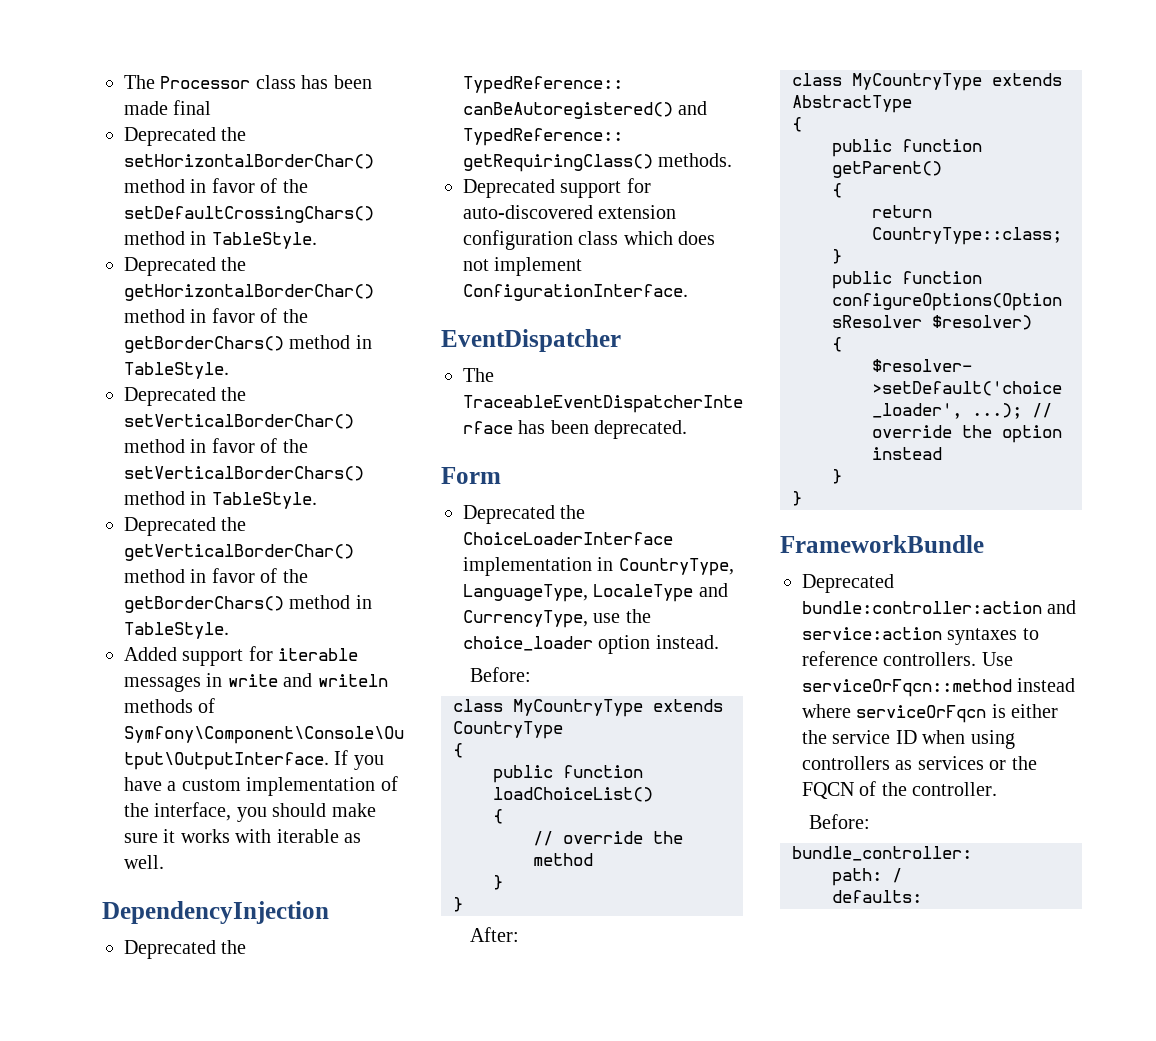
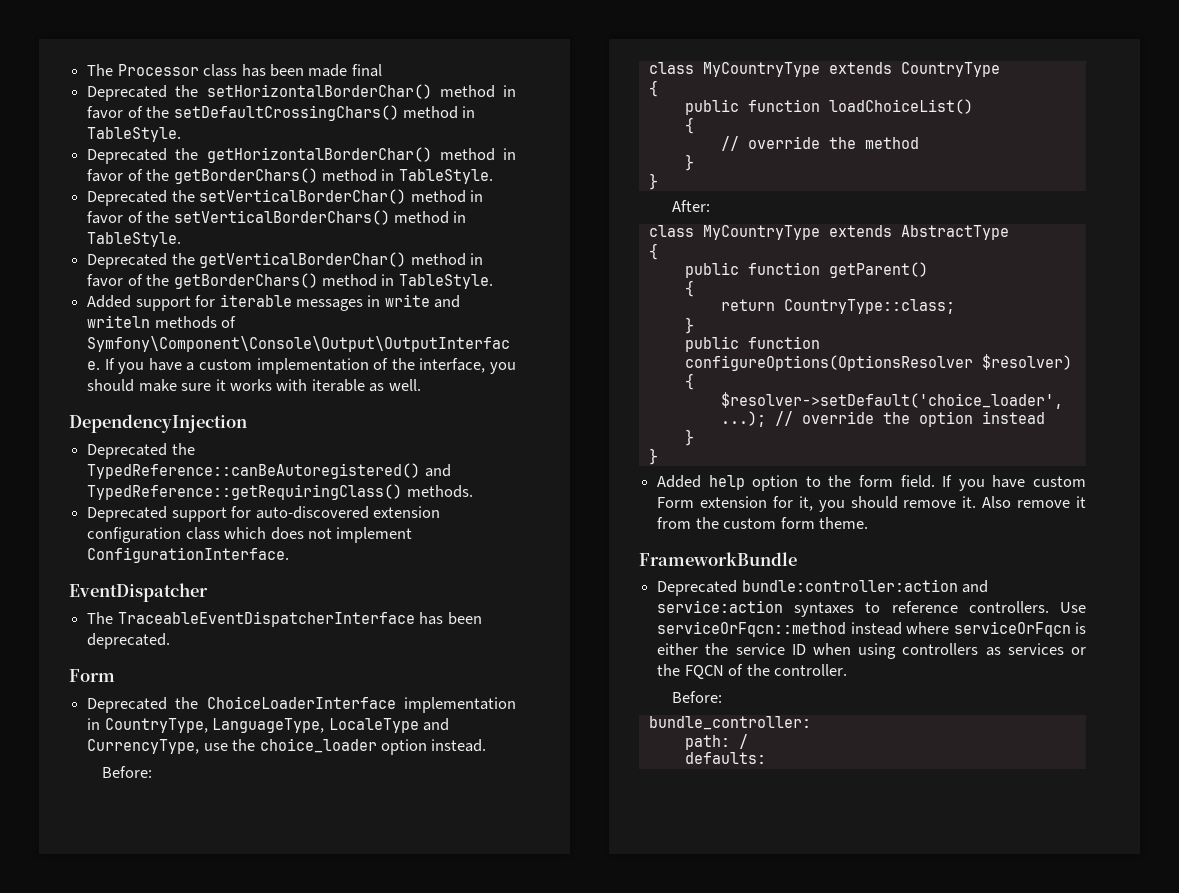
+ Added help option to the form field. If you have custom Form extension for it, you should remove it. Also remove it from the custom form theme.

